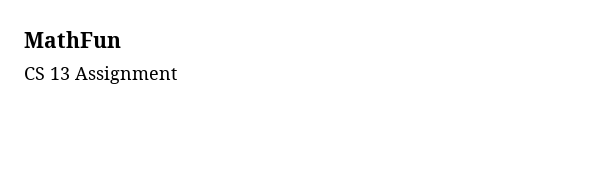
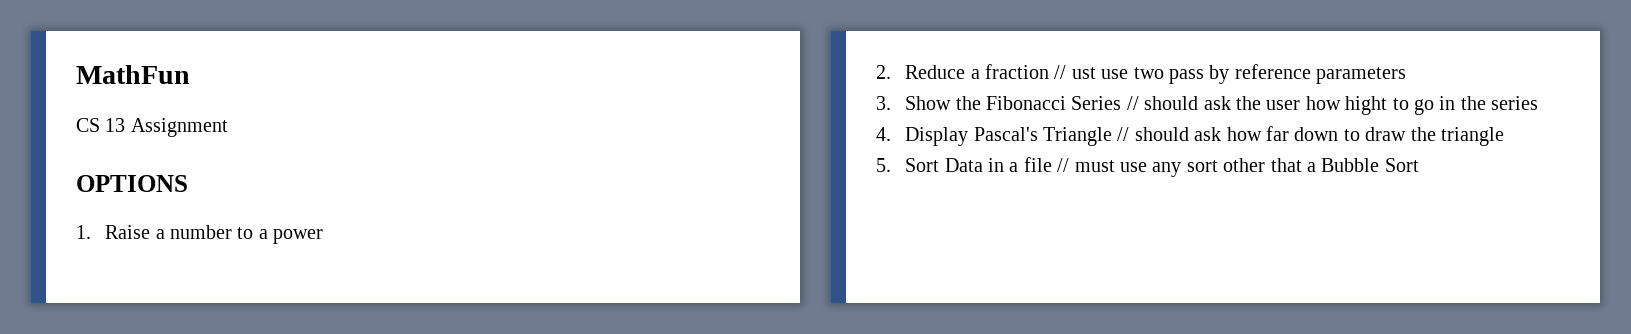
+ OPTIONS
+ 1. Raise a number to a power
+ 2. Reduce a fraction // ust use two pass by reference parameters
+ 3. Show the Fibonacci Series // should ask the user how hight to go in the series
+ 4. Display Pascal's Triangle // should ask how far down to draw the triangle
+ 5. Sort Data in a file // must use any sort other that a Bubble Sort

